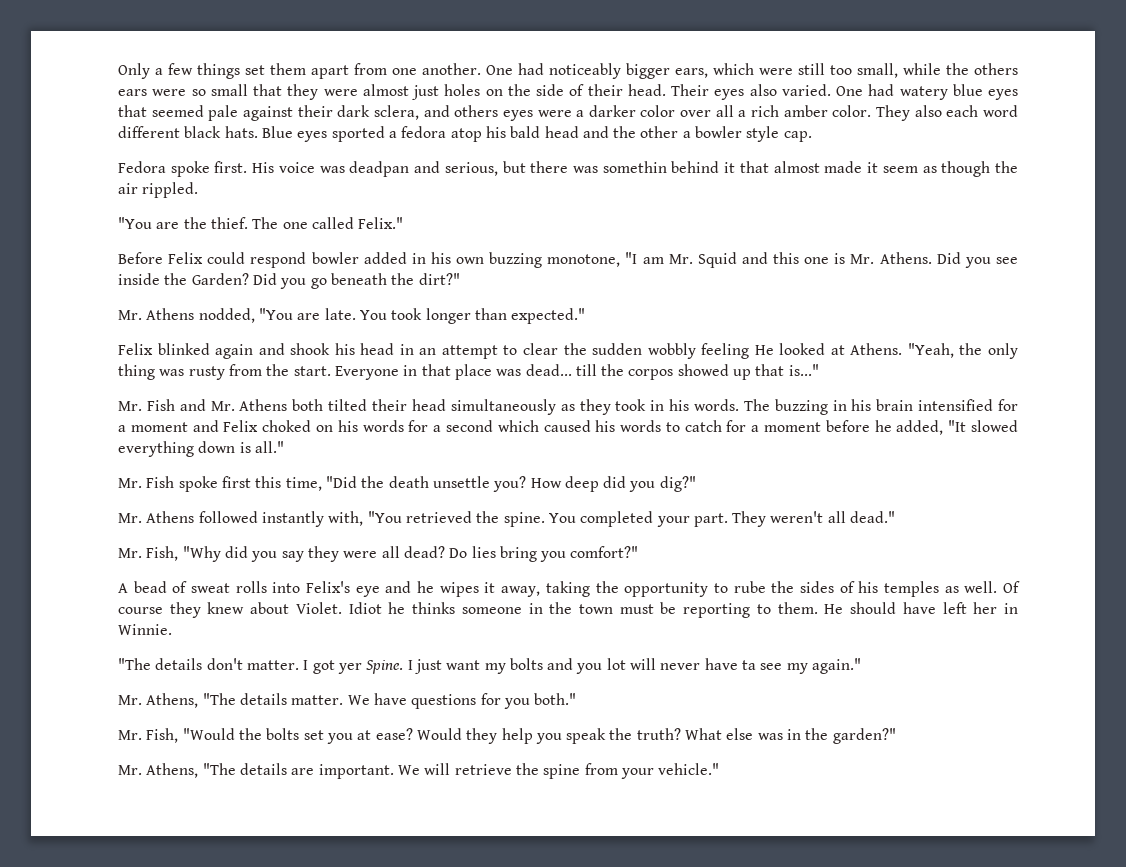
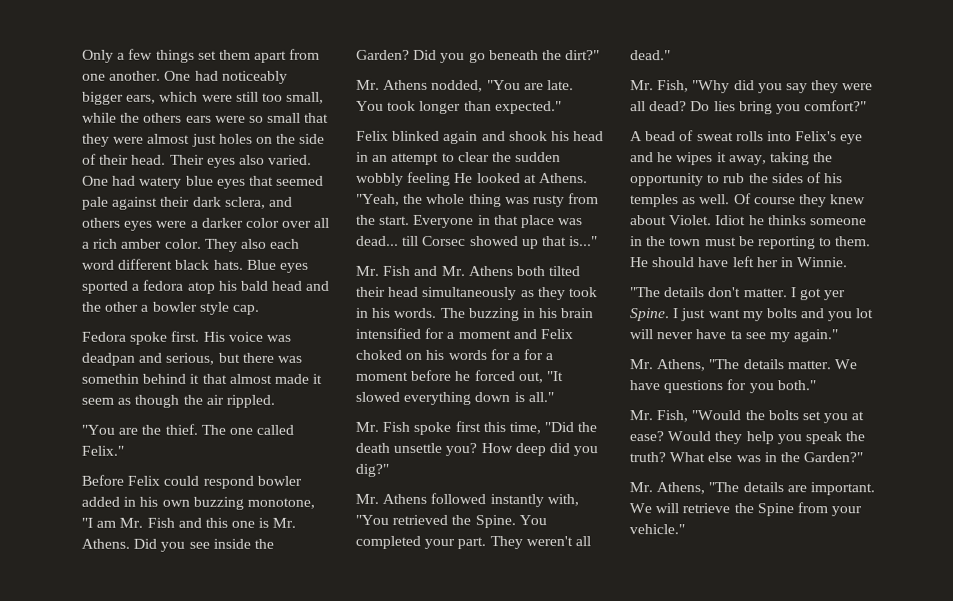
- Before Felix could respond bowler added in his own buzzing monotone, "I am Mr. Squid and this one is Mr. Athens.
+ Before Felix could respond bowler added in his own buzzing monotone, "I am Mr. Fish and this one is Mr. Athens.
- "Yeah, the only thing was rusty from the start.
+ "Yeah, the whole thing was rusty from the start.
- Everyone in that place was dead... till the corpos showed up that is..."
+ Everyone in that place was dead... till Corsec showed up that is..."
- The buzzing in his brain intensified for a moment and Felix choked on his words for a second which caused his words to catch for a moment before he added, "It slowed everything down is all."
+ The buzzing in his brain intensified for a moment and Felix choked on his words for a for a moment before he forced out, "It slowed everything down is all."
- Mr. Athens followed instantly with, "You retrieved the spine.
+ Mr. Athens followed instantly with, "You retrieved the Spine.
- A bead of sweat rolls into Felix's eye and he wipes it away, taking the opportunity to rube the sides of his temples as well.
+ A bead of sweat rolls into Felix's eye and he wipes it away, taking the opportunity to rub the sides of his temples as well.
- What else was in the garden?"
+ What else was in the Garden?"
- We will retrieve the spine from your vehicle."
+ We will retrieve the Spine from your vehicle."

